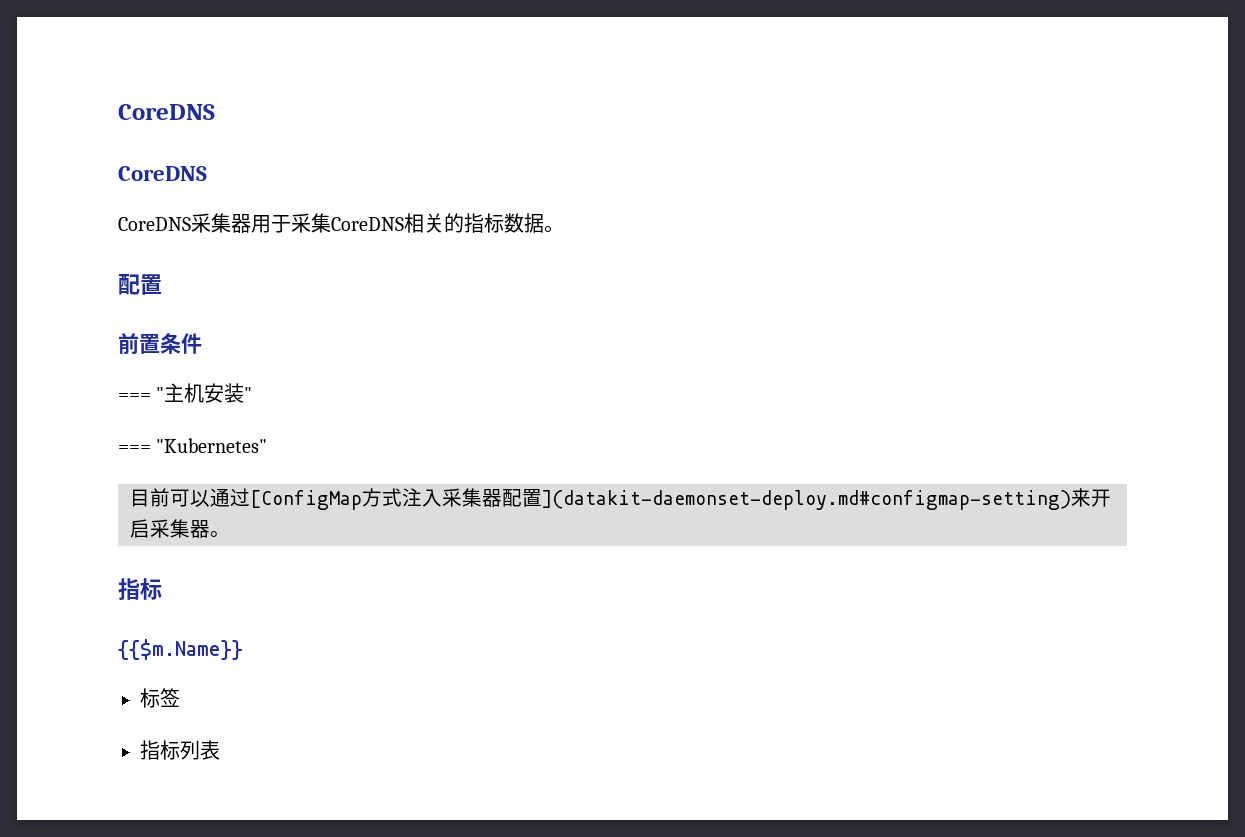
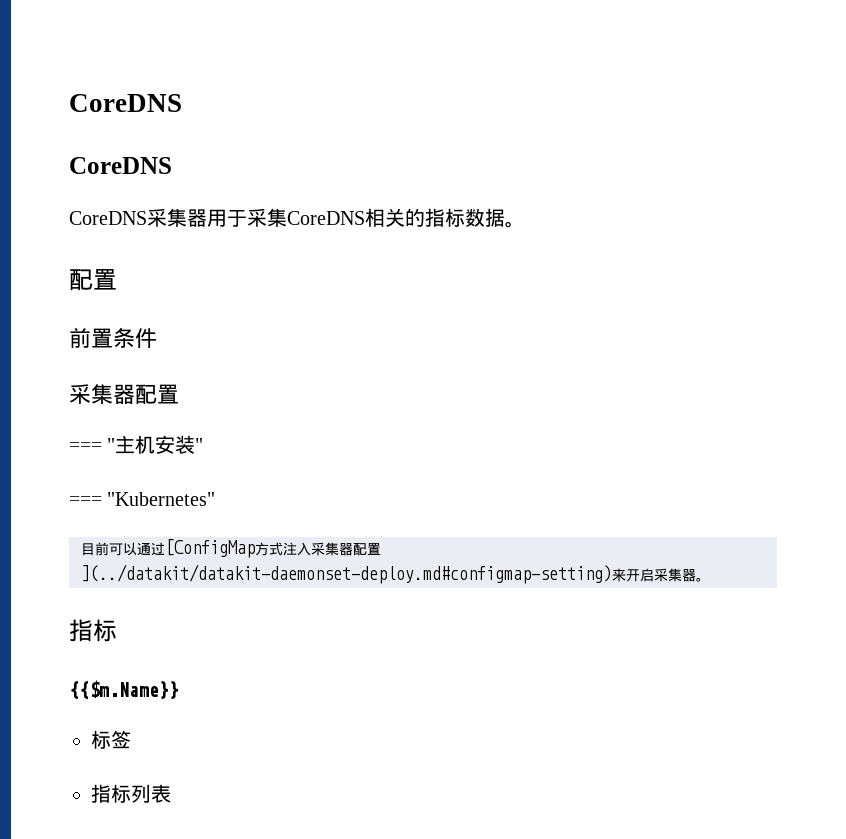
  前置条件
+ 采集器配置
- 目前可以通过[ConfigMap方式注入采集器配置](datakit-daemonset-deploy.md#configmap-setting)来开启采集器。
+ 目前可以通过[ConfigMap方式注入采集器配置](../datakit/datakit-daemonset-deploy.md#configmap-setting)来开启采集器。

